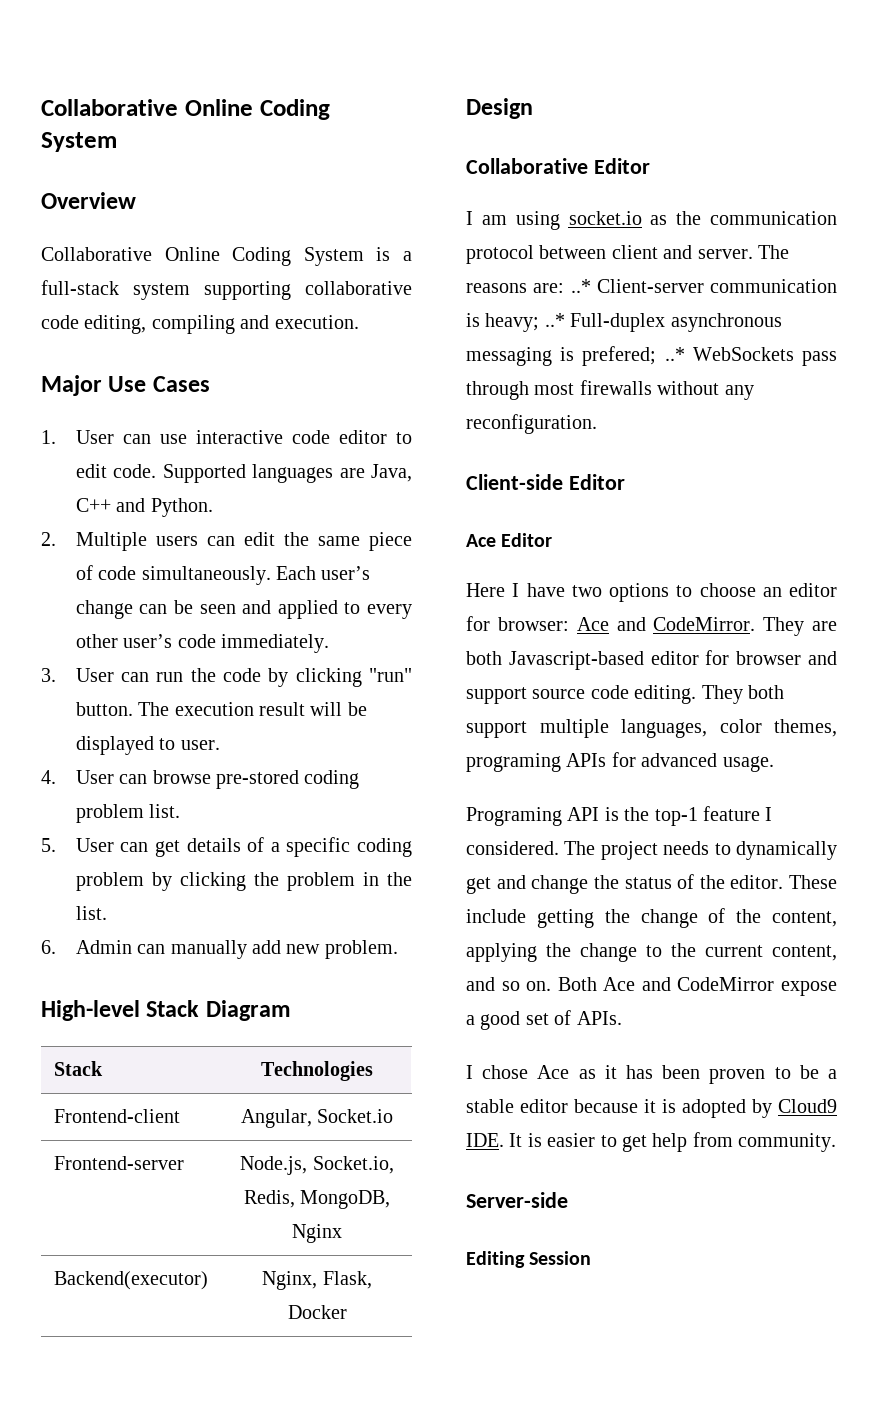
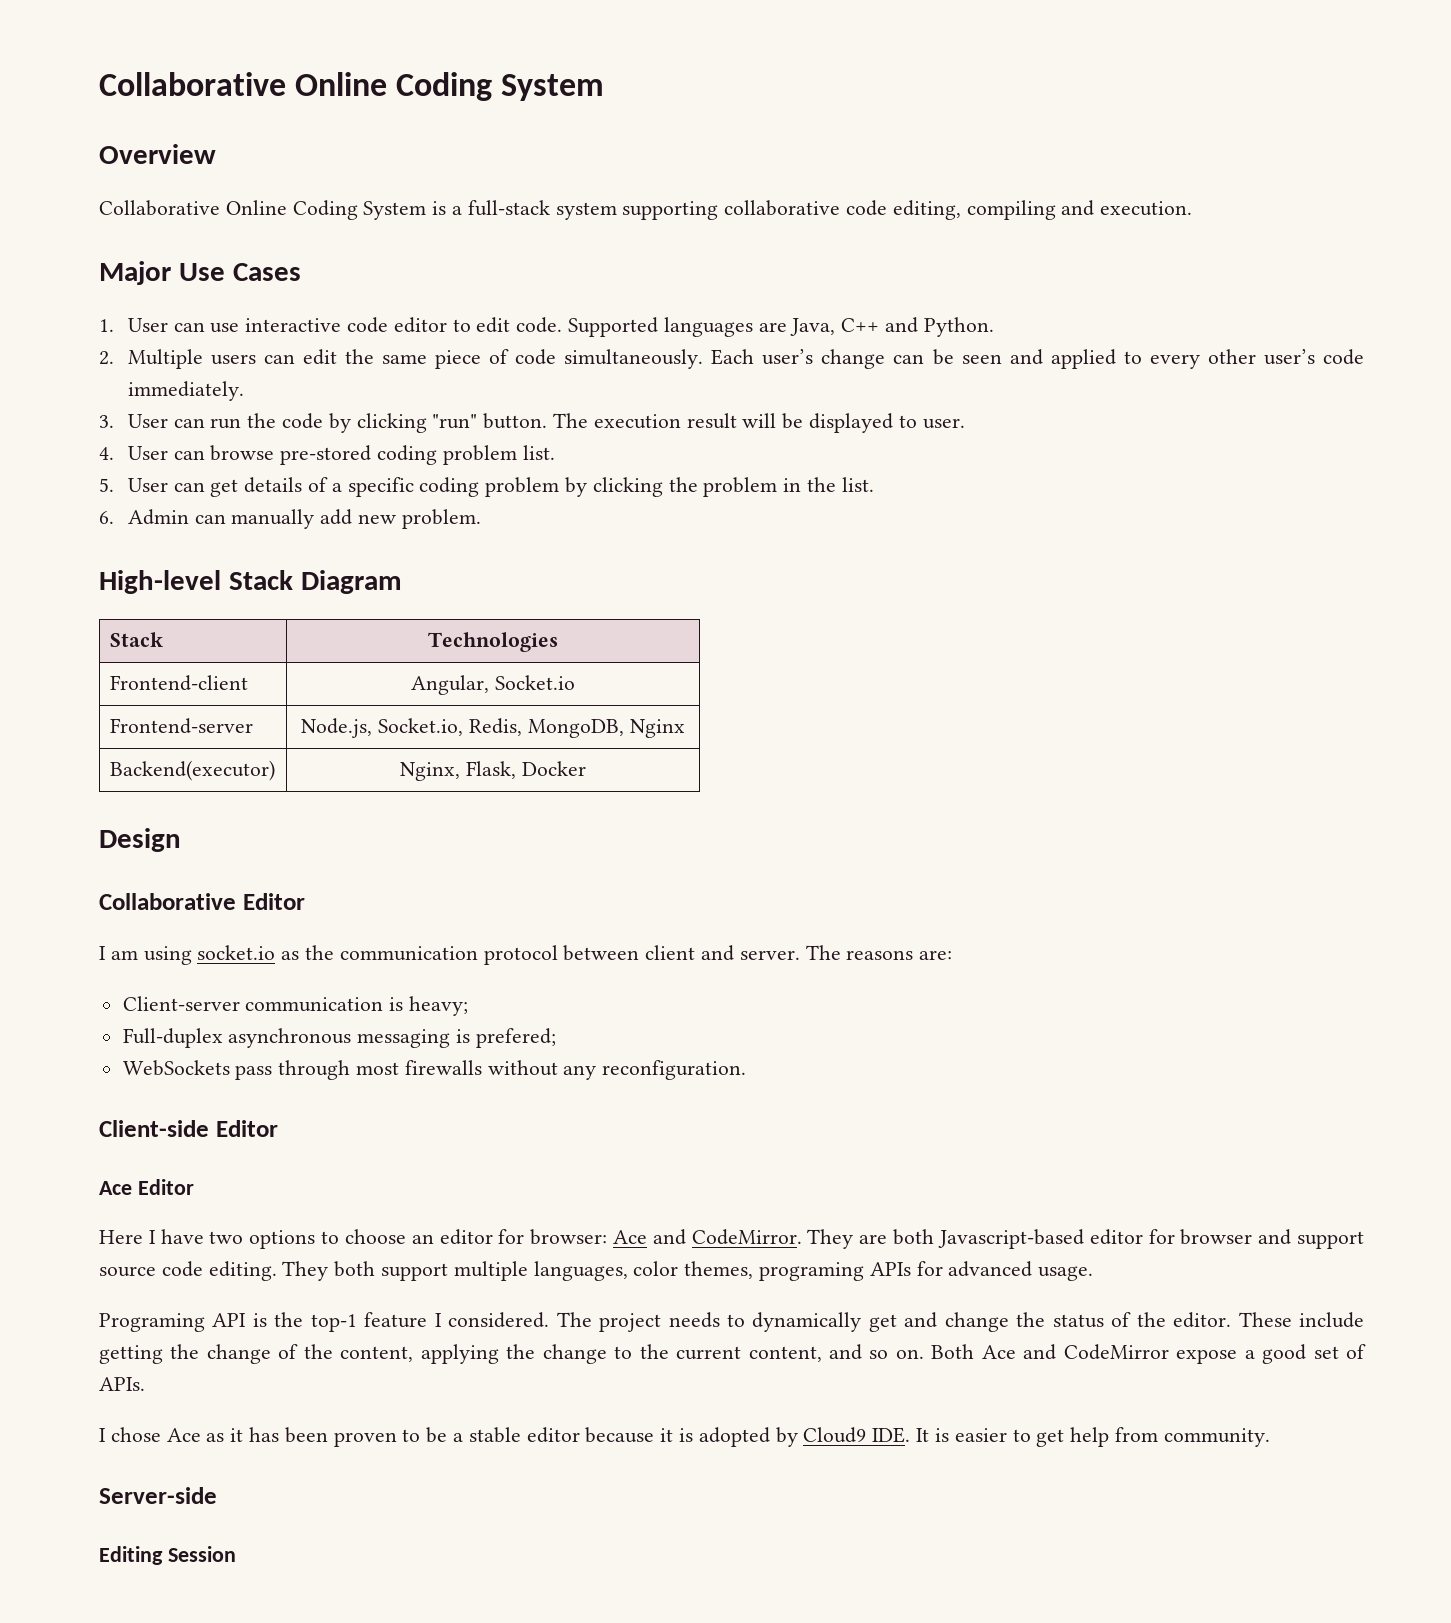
- The reasons are: ..* Client-server communication is heavy; ..* Full-duplex asynchronous messaging is prefered; ..* WebSockets pass through most firewalls without any reconfiguration.
+ The reasons are:
+ Client-server communication is heavy;
+ Full-duplex asynchronous messaging is prefered;
+ WebSockets pass through most firewalls without any reconfiguration.

